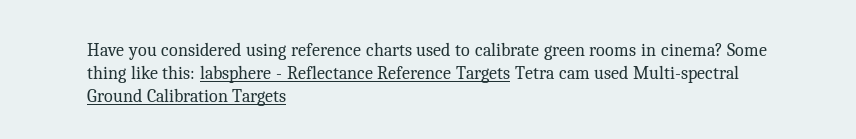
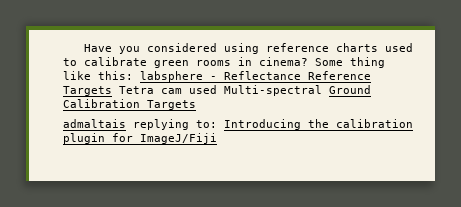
+ admaltais replying to: Introducing the calibration plugin for ImageJ/Fiji

